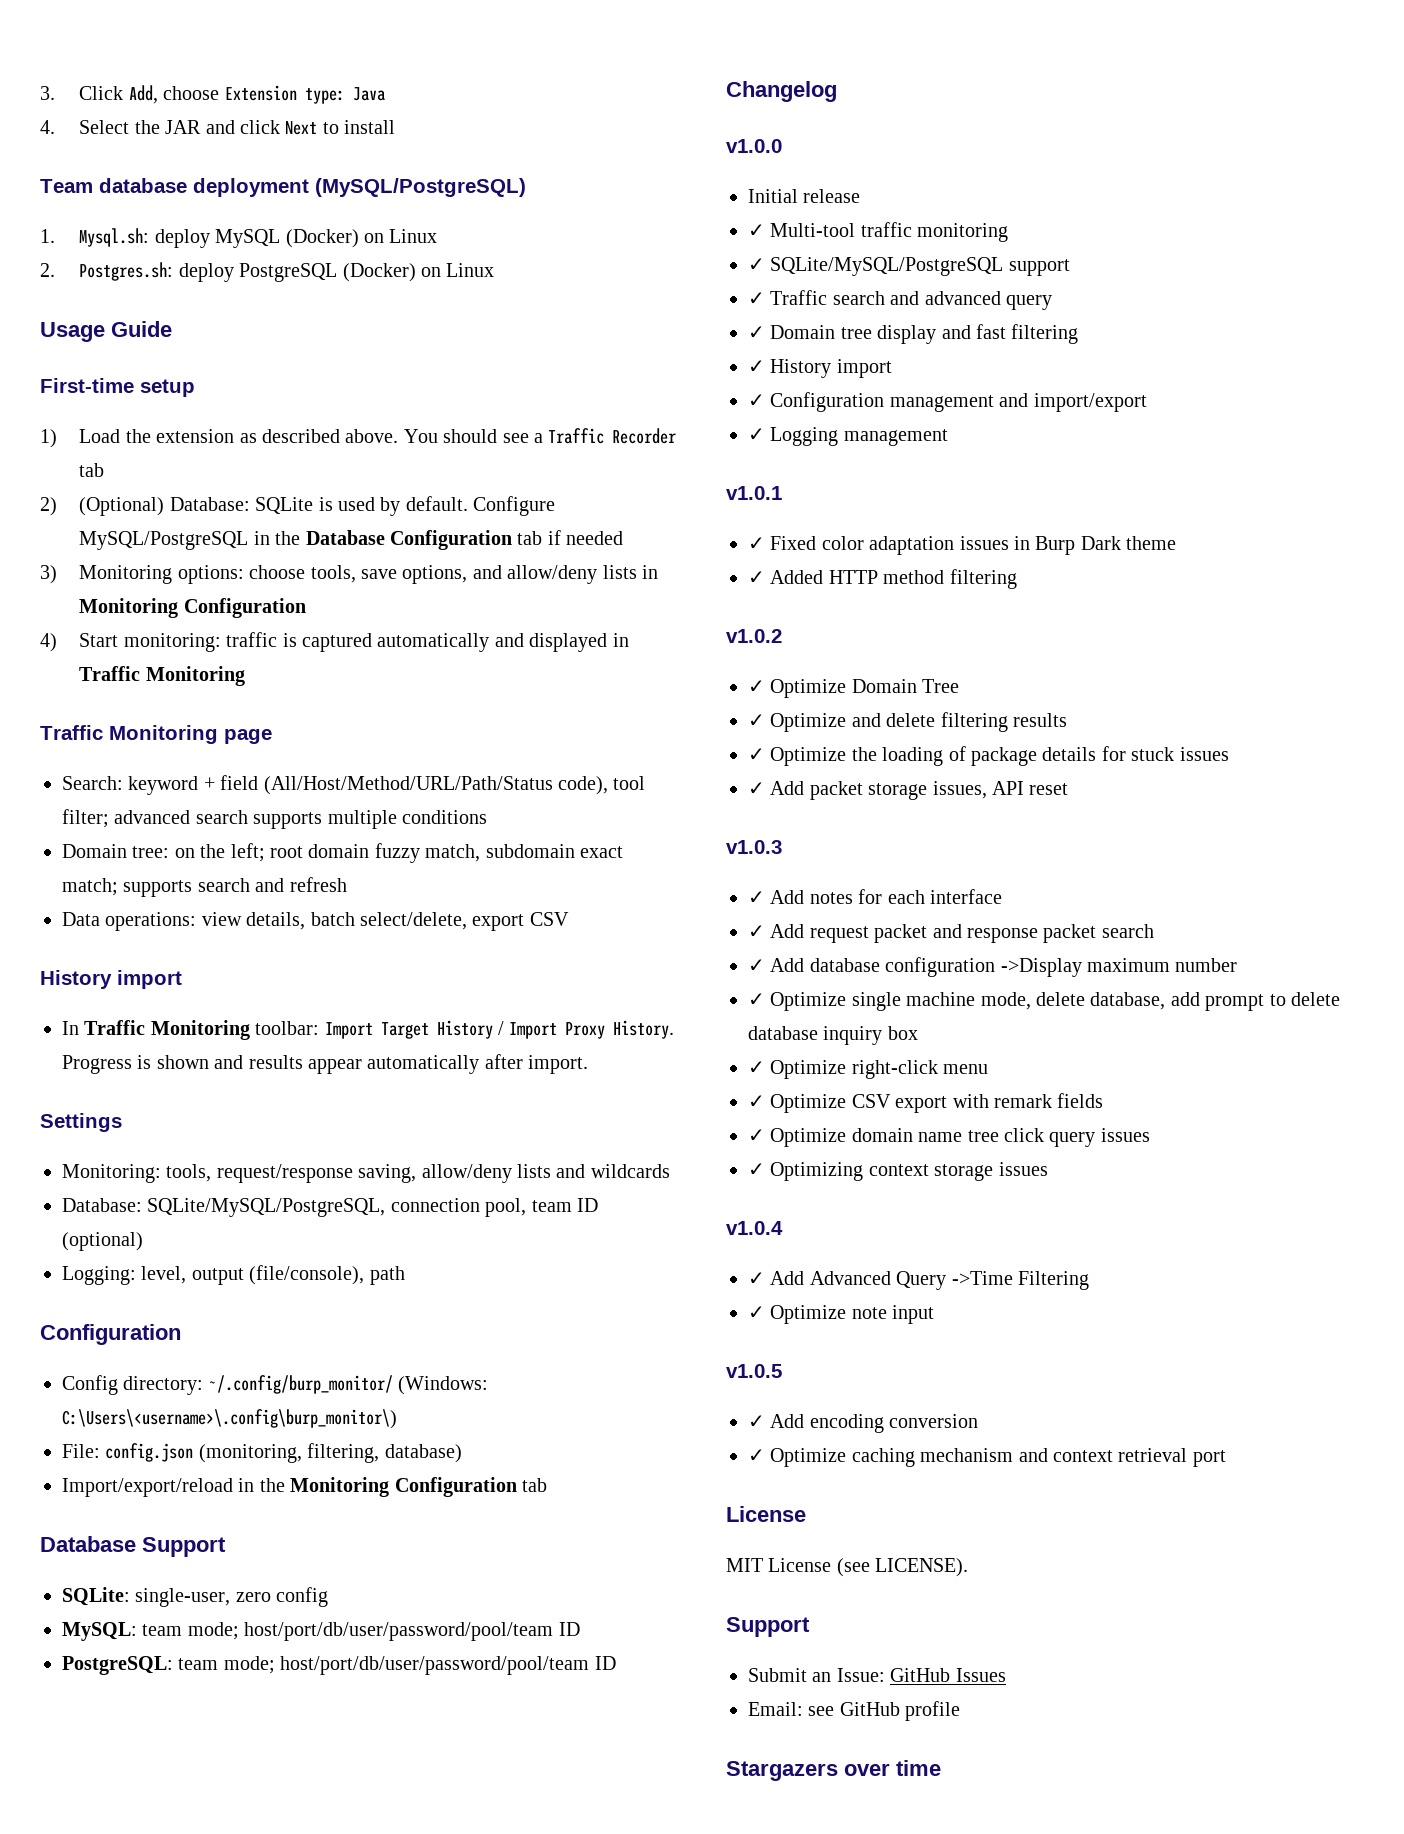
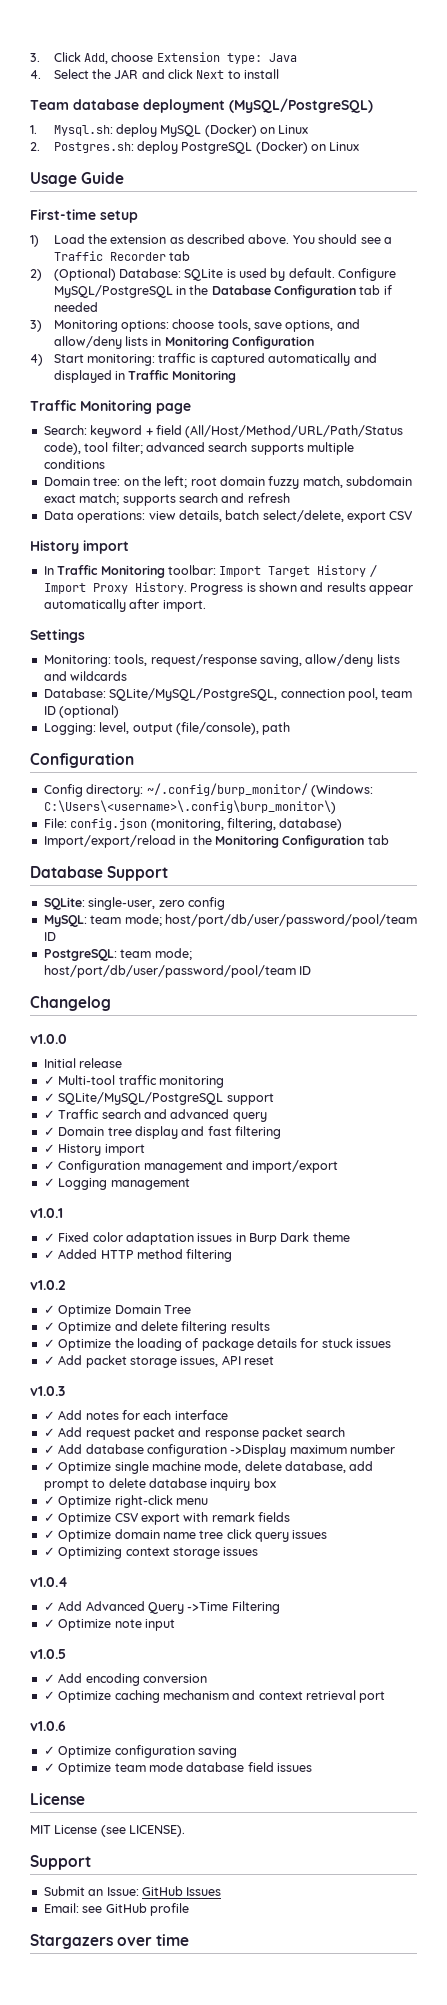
+ v1.0.6
+ ✓ Optimize configuration saving
+ ✓ Optimize team mode database field issues

